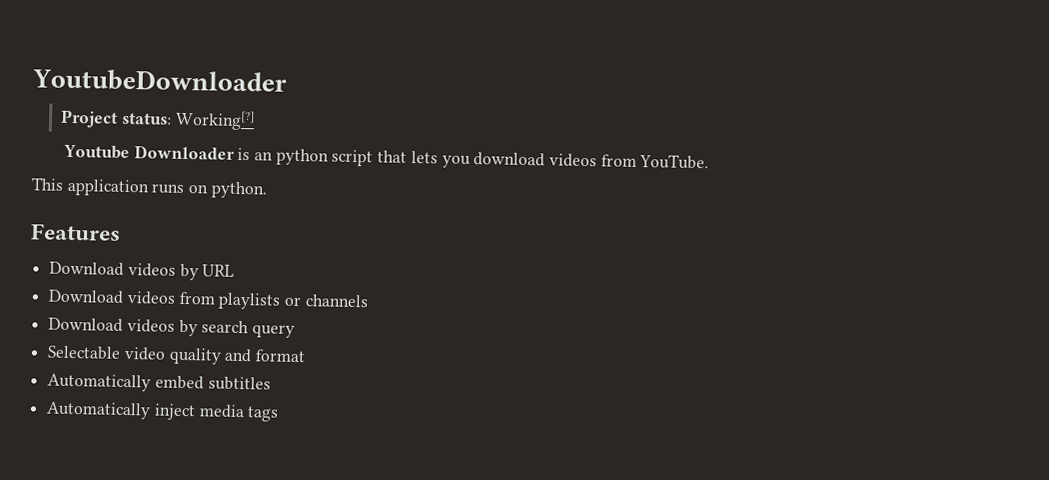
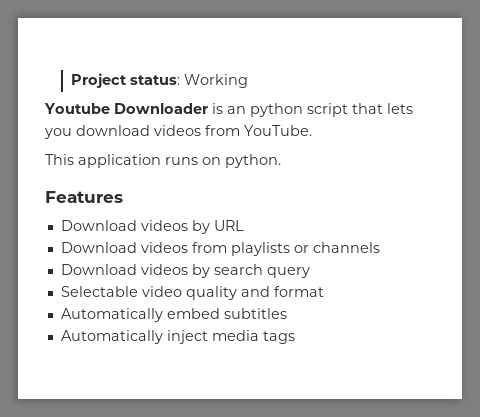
- YoutubeDownloader
- Project status: Working[?]
+ Project status: Working

